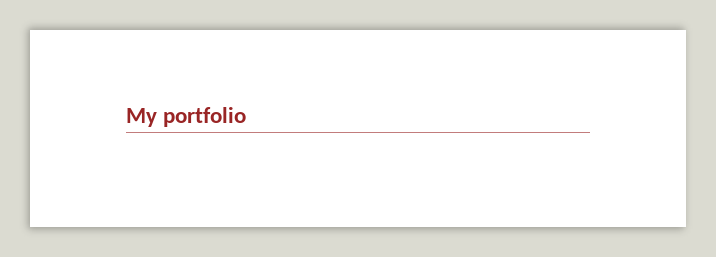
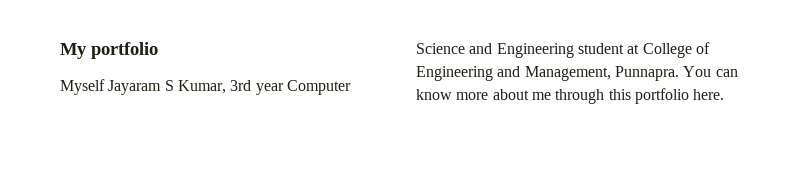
+ Myself Jayaram S Kumar, 3rd year Computer Science and Engineering student at College of Engineering and Management, Punnapra. You can know more about me through this portfolio here.

